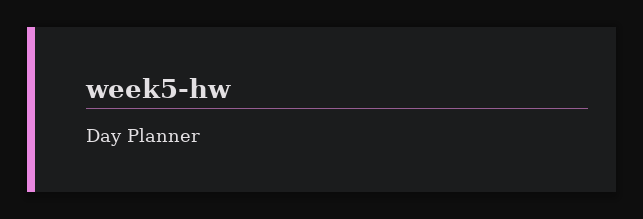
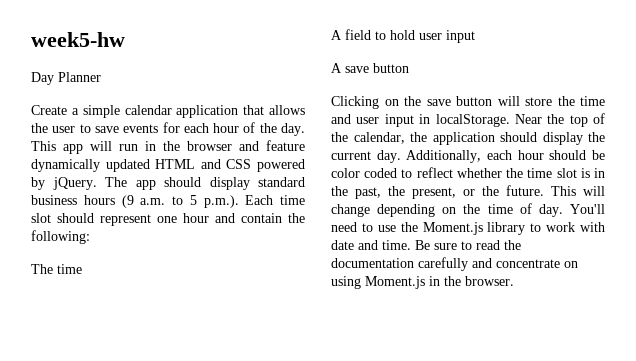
+ Create a simple calendar application that allows the user to save events for each hour of the day. This app will run in the browser and feature dynamically updated HTML and CSS powered by jQuery. The app should display standard business hours (9 a.m. to 5 p.m.). Each time slot should represent one hour and contain the following:
+ The time
+ A field to hold user input
+ A save button
+ Clicking on the save button will store the time and user input in localStorage. Near the top of the calendar, the application should display the current day. Additionally, each hour should be color coded to reflect whether the time slot is in the past, the present, or the future. This will change depending on the time of day. You'll need to use the Moment.js library to work with date and time. Be sure to read the documentation carefully and concentrate on using Moment.js in the browser.

